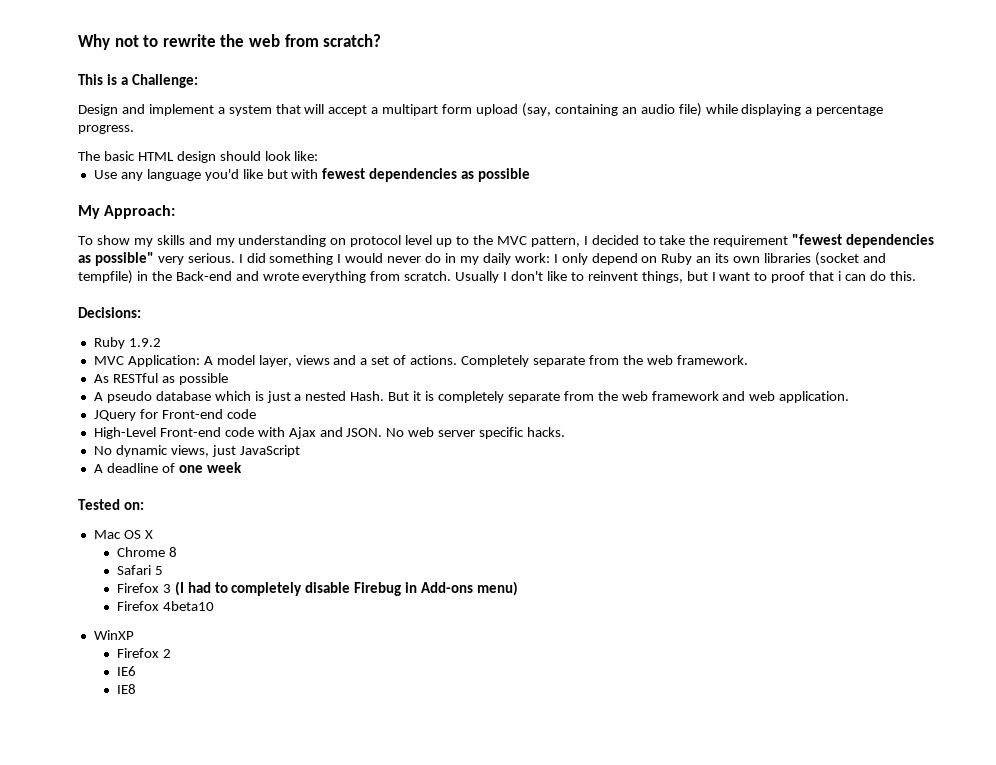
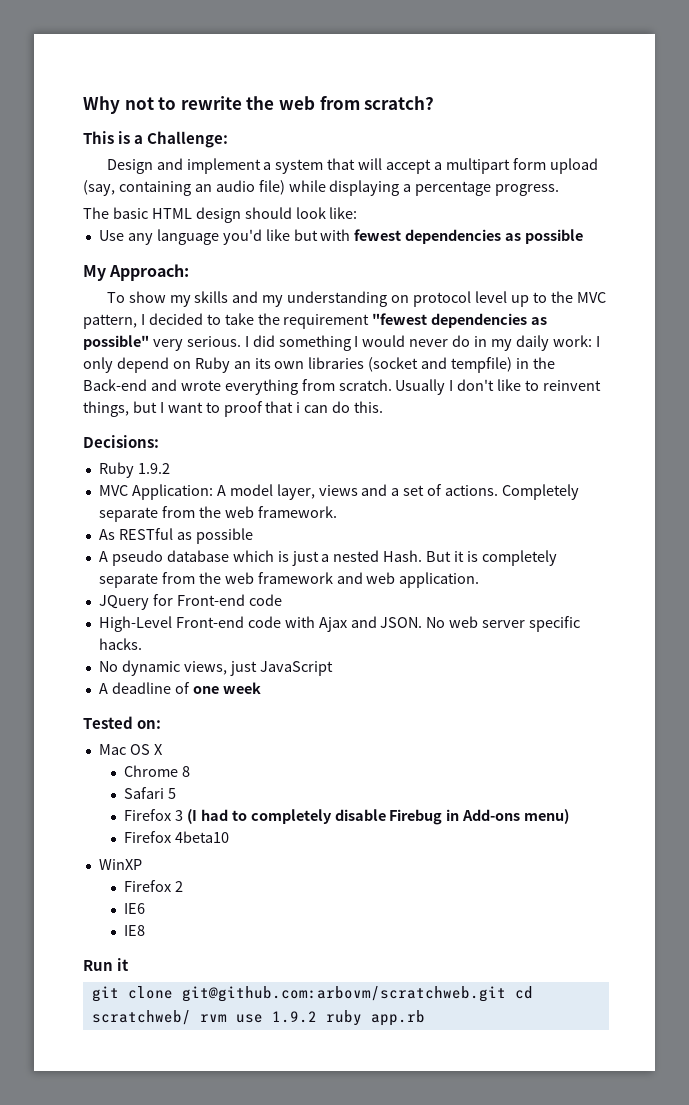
+ Run it
+ git clone git@github.com:arbovm/scratchweb.git cd scratchweb/ rvm use 1.9.2 ruby app.rb

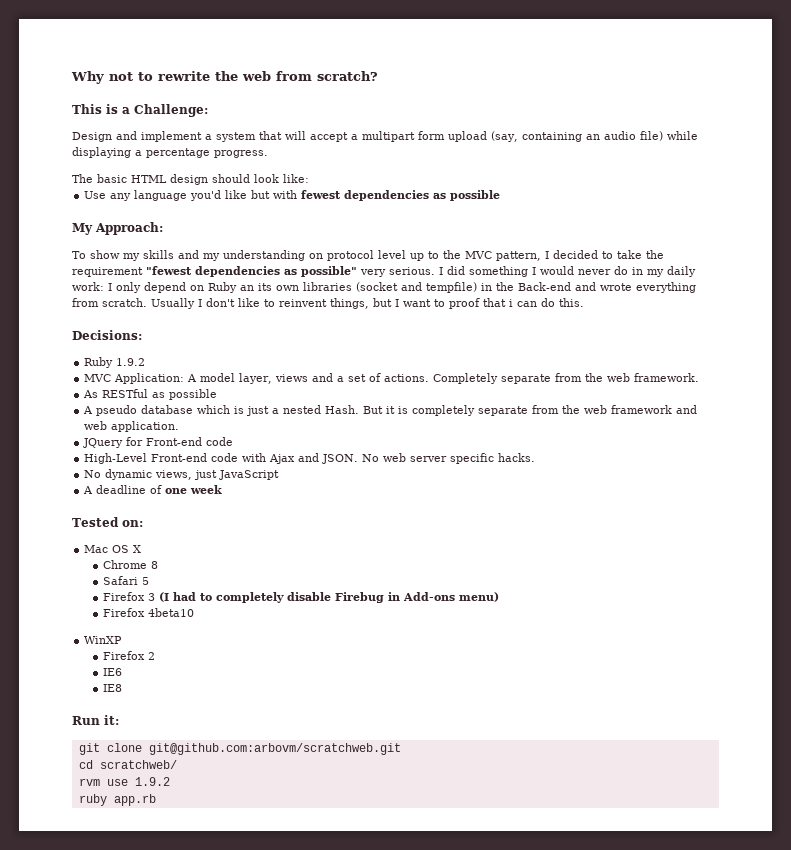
- Run it
+ Run it:
- git clone git@github.com:arbovm/scratchweb.git cd scratchweb/ rvm use 1.9.2 ruby app.rb
+ git clone git@github.com:arbovm/scratchweb.git
+ cd scratchweb/
+ rvm use 1.9.2
+ ruby app.rb

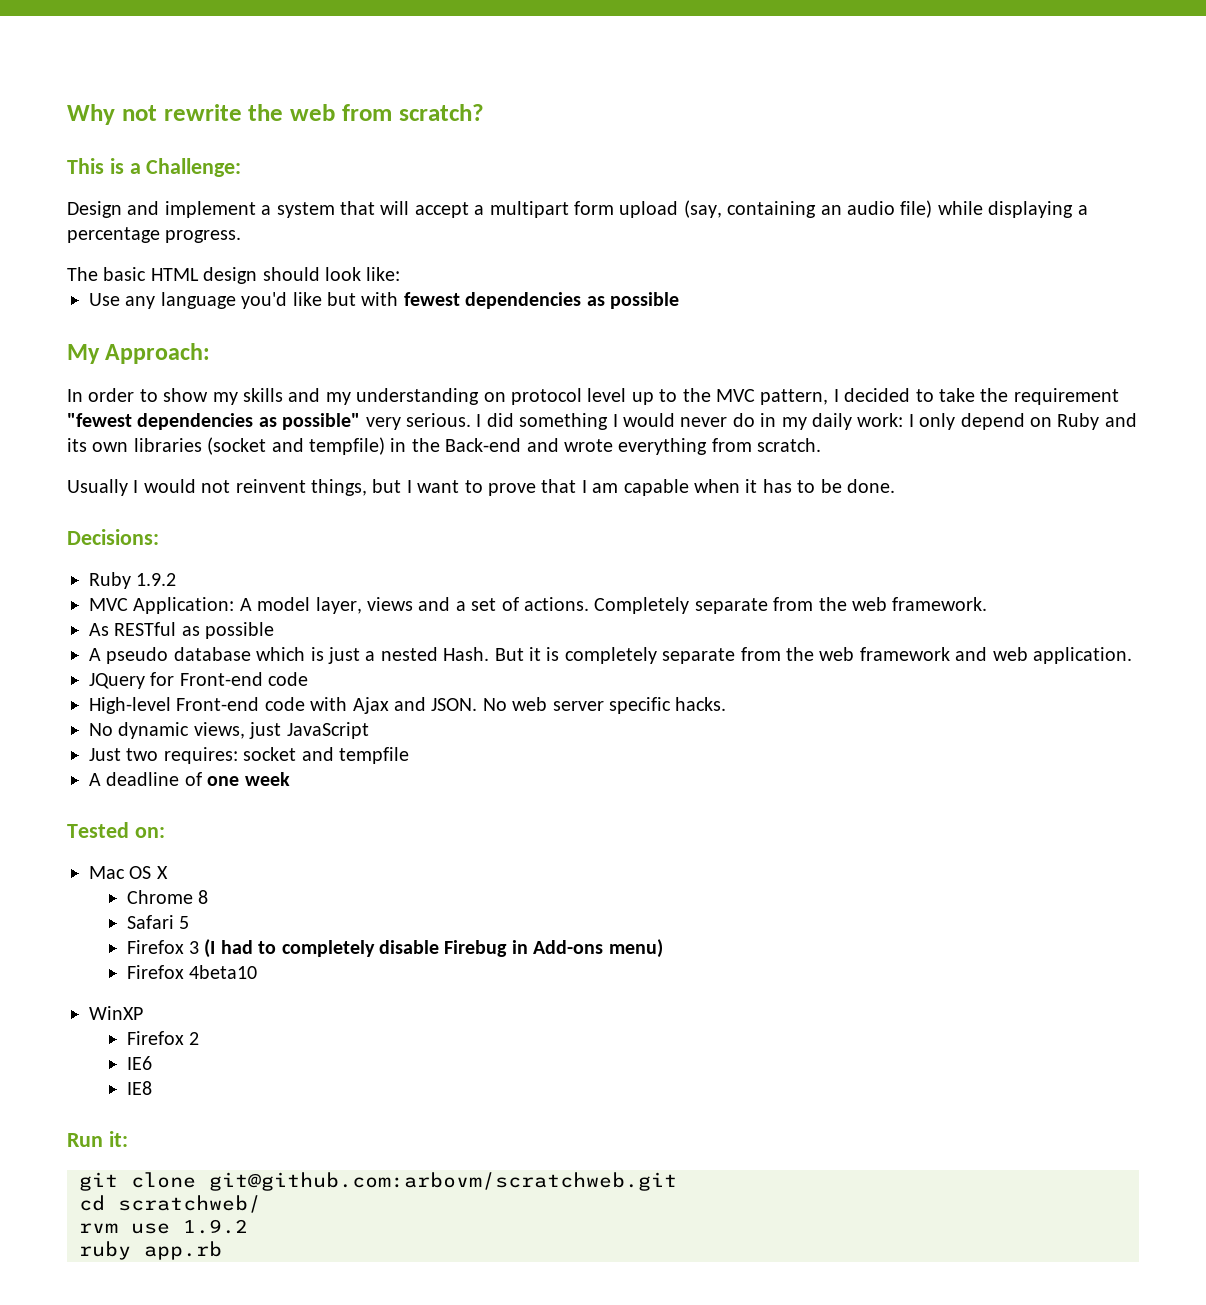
- Why not to rewrite the web from scratch?
+ Why not rewrite the web from scratch?
- To show my skills and my understanding on protocol level up to the MVC pattern, I decided to take the requirement "fewest dependencies as possible" very serious.
+ In order to show my skills and my understanding on protocol level up to the MVC pattern, I decided to take the requirement "fewest dependencies as possible" very serious.
- I did something I would never do in my daily work: I only depend on Ruby an its own libraries (socket and tempfile) in the Back-end and wrote everything from scratch. Usually I don't like to reinvent things, but I want to proof that i can do this.
+ I did something I would never do in my daily work: I only depend on Ruby and its own libraries (socket and tempfile) in the Back-end and wrote everything from scratch.
+ Usually I would not reinvent things, but I want to prove that I am capable when it has to be done.
- High-Level Front-end code with Ajax and JSON.
+ High-level Front-end code with Ajax and JSON.
+ Just two requires: socket and tempfile

